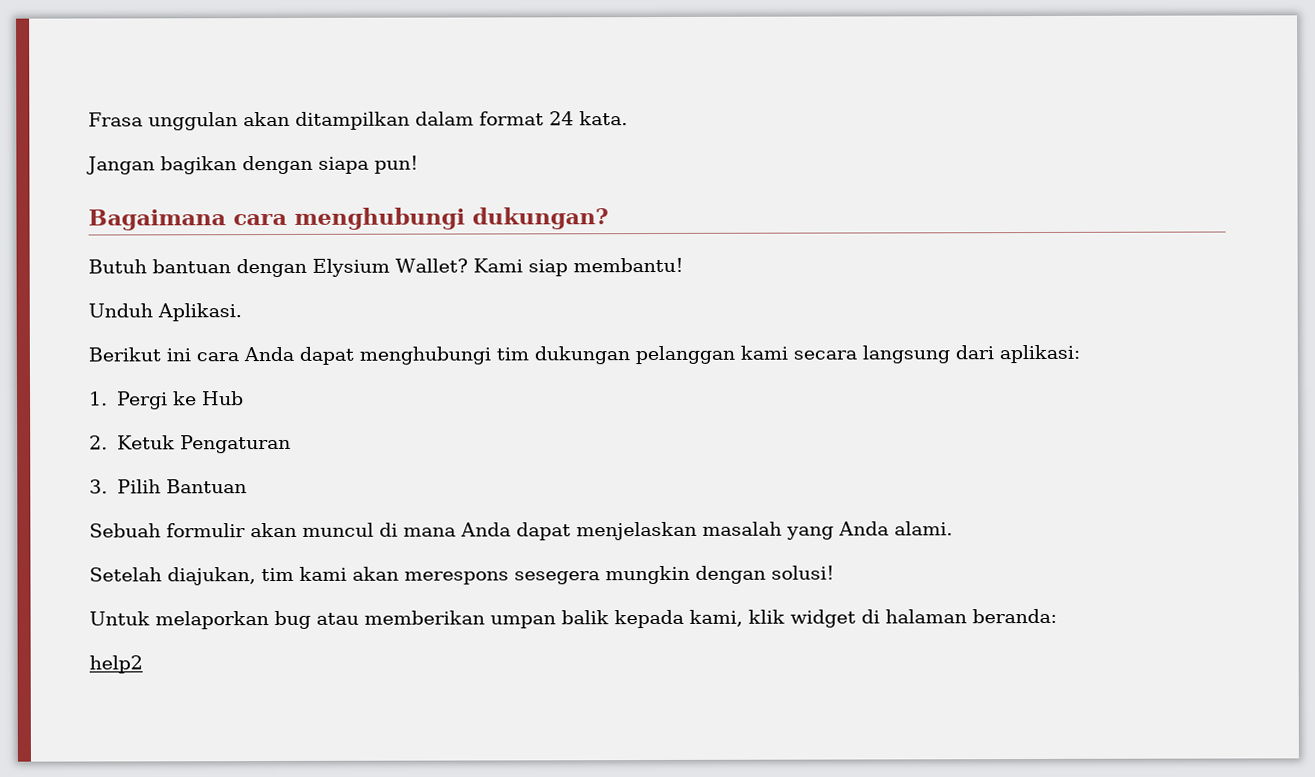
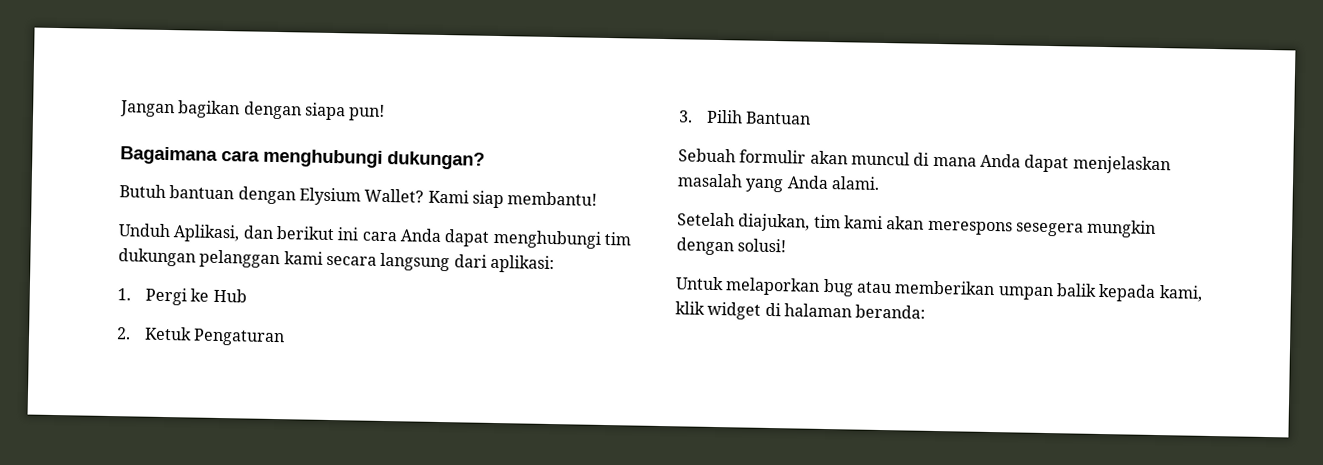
- Frasa unggulan akan ditampilkan dalam format 24 kata.
- Unduh Aplikasi.
- Berikut ini cara Anda dapat menghubungi tim dukungan pelanggan kami secara langsung dari aplikasi:
+ Unduh Aplikasi, dan berikut ini cara Anda dapat menghubungi tim dukungan pelanggan kami secara langsung dari aplikasi:
- help2

